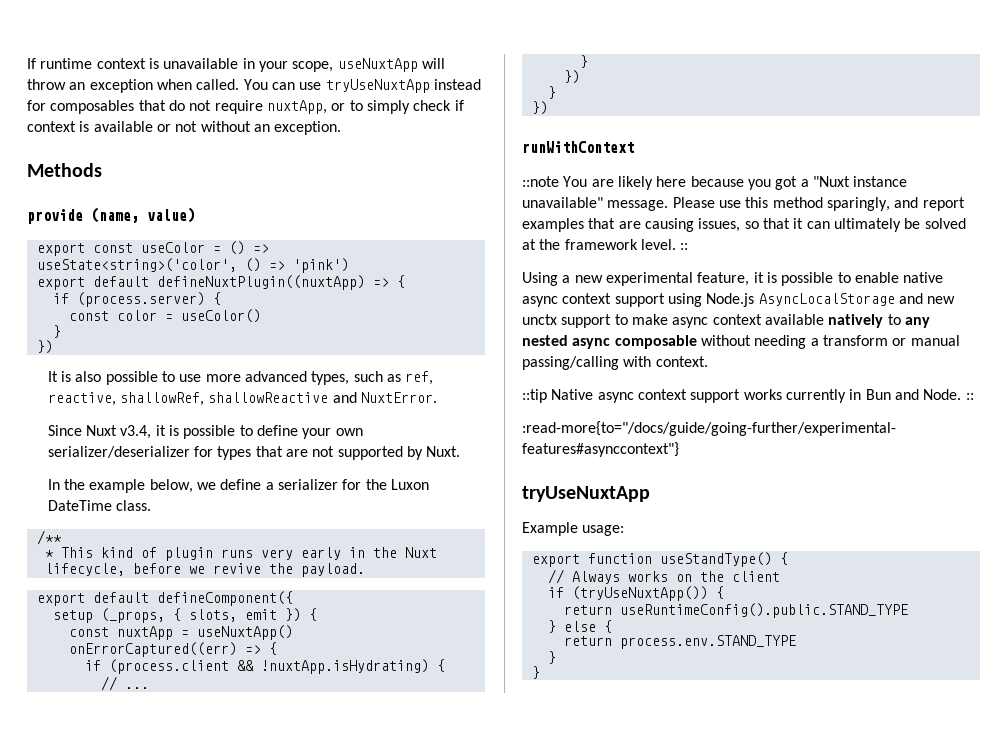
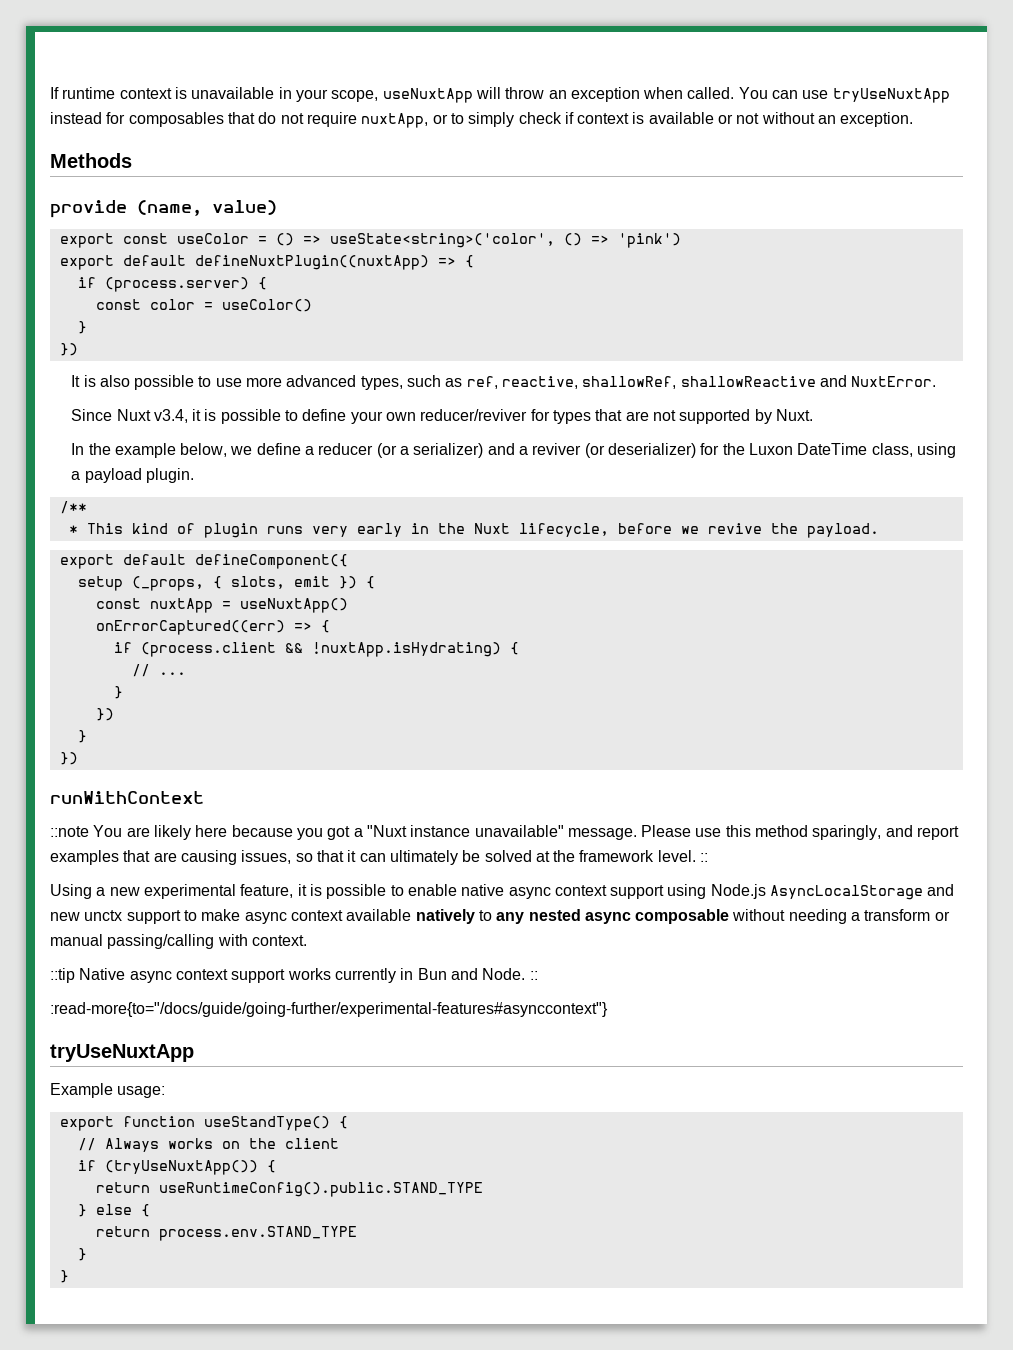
- Since Nuxt v3.4, it is possible to define your own serializer/deserializer for types that are not supported by Nuxt.
+ Since Nuxt v3.4, it is possible to define your own reducer/reviver for types that are not supported by Nuxt.
- In the example below, we define a serializer for the Luxon DateTime class.
+ In the example below, we define a reducer (or a serializer) and a reviver (or deserializer) for the Luxon DateTime class, using a payload plugin.

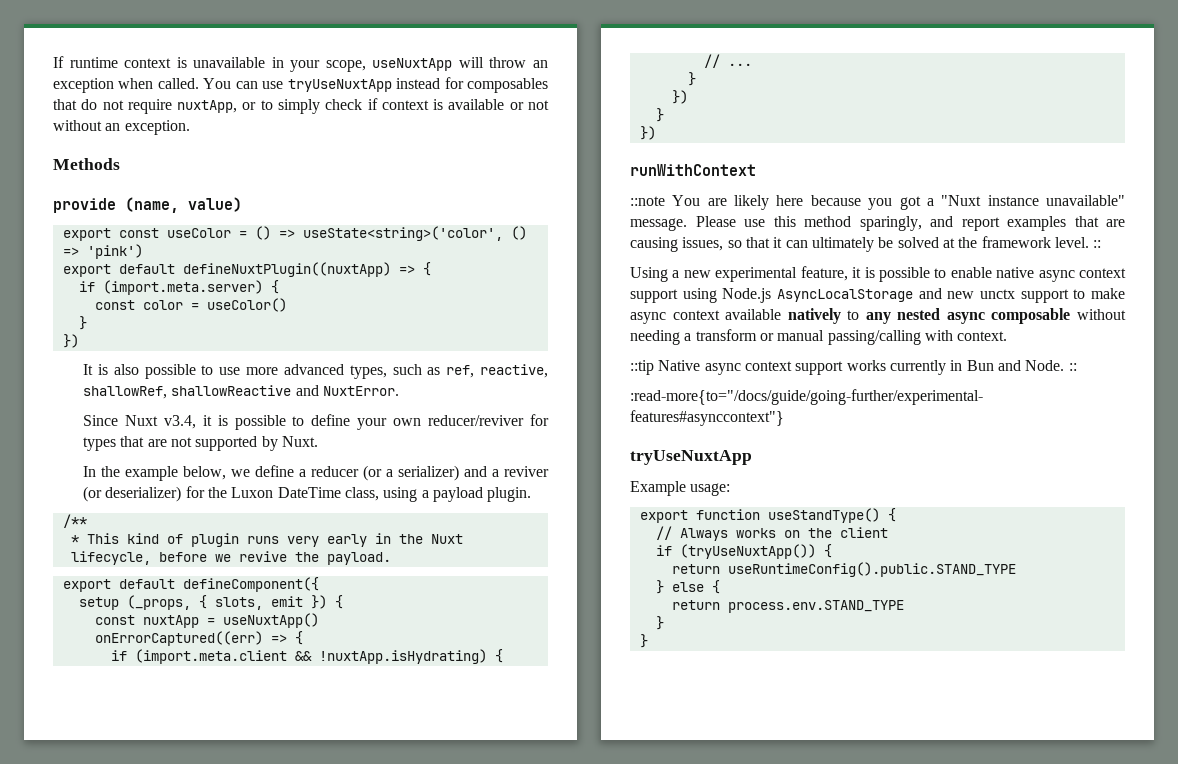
- if (process.server) {
+ if (import.meta.server) {
- if (process.client && !nuxtApp.isHydrating) {
+ if (import.meta.client && !nuxtApp.isHydrating) {

